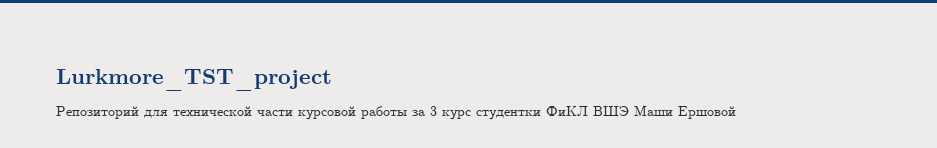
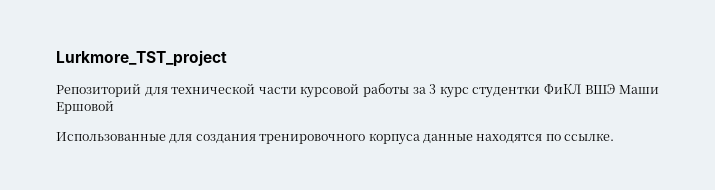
+ Использованные для создания тренировочного корпуса данные находятся по ссылке.

